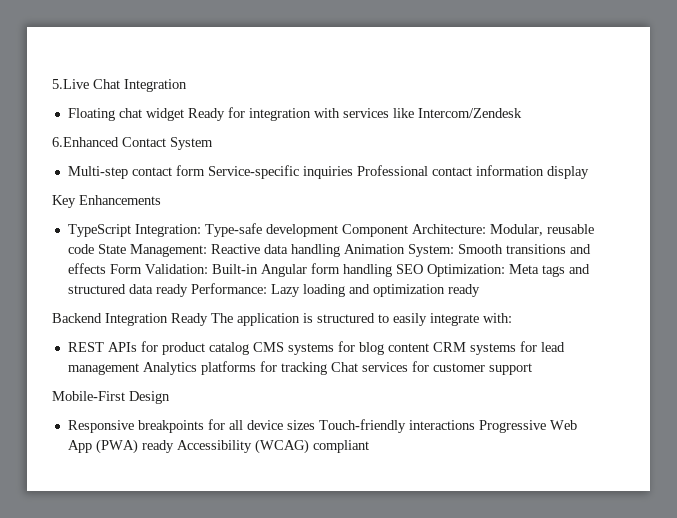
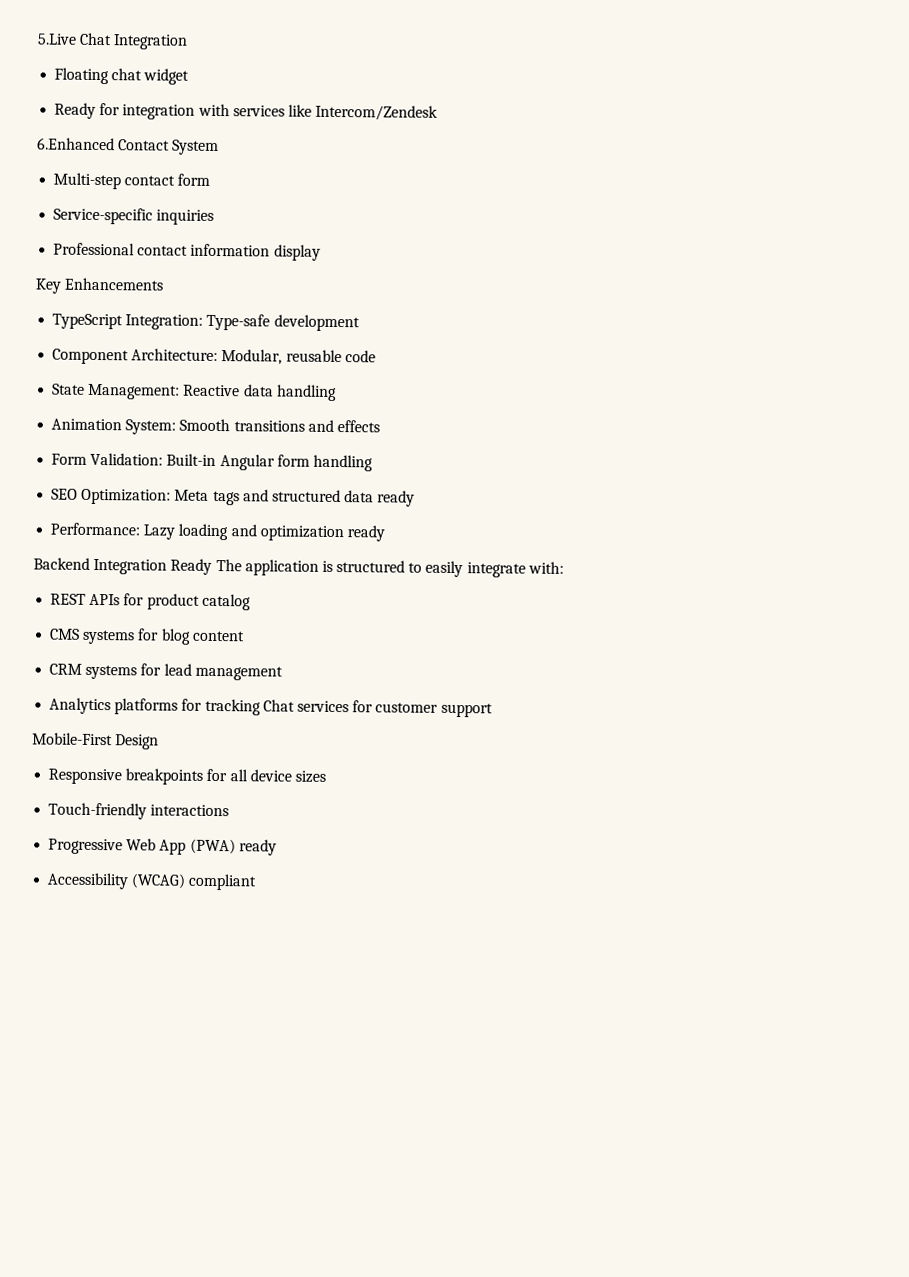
- Floating chat widget Ready for integration with services like Intercom/Zendesk
+ Floating chat widget
+ Ready for integration with services like Intercom/Zendesk
- Multi-step contact form Service-specific inquiries Professional contact information display
+ Multi-step contact form
+ Service-specific inquiries
+ Professional contact information display
- TypeScript Integration: Type-safe development Component Architecture: Modular, reusable code State Management: Reactive data handling Animation System: Smooth transitions and effects Form Validation: Built-in Angular form handling SEO Optimization: Meta tags and structured data ready Performance: Lazy loading and optimization ready
+ TypeScript Integration: Type-safe development
+ Component Architecture: Modular, reusable code
+ State Management: Reactive data handling
+ Animation System: Smooth transitions and effects
+ Form Validation: Built-in Angular form handling
+ SEO Optimization: Meta tags and structured data ready
+ Performance: Lazy loading and optimization ready
- REST APIs for product catalog CMS systems for blog content CRM systems for lead management Analytics platforms for tracking Chat services for customer support
+ REST APIs for product catalog
+ CMS systems for blog content
+ CRM systems for lead management
+ Analytics platforms for tracking Chat services for customer support
- Responsive breakpoints for all device sizes Touch-friendly interactions Progressive Web App (PWA) ready Accessibility (WCAG) compliant
+ Responsive breakpoints for all device sizes
+ Touch-friendly interactions
+ Progressive Web App (PWA) ready
+ Accessibility (WCAG) compliant

